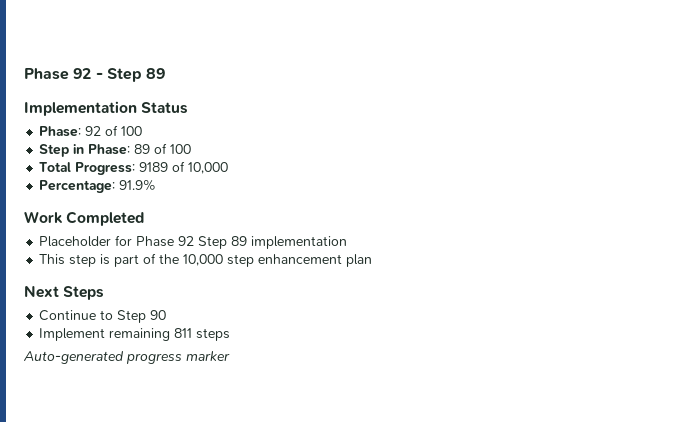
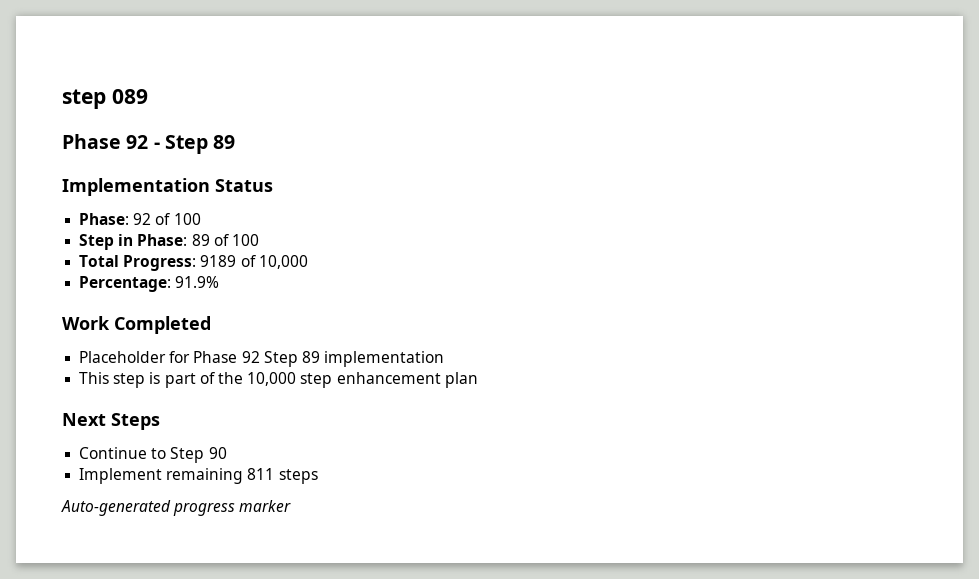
+ step 089

